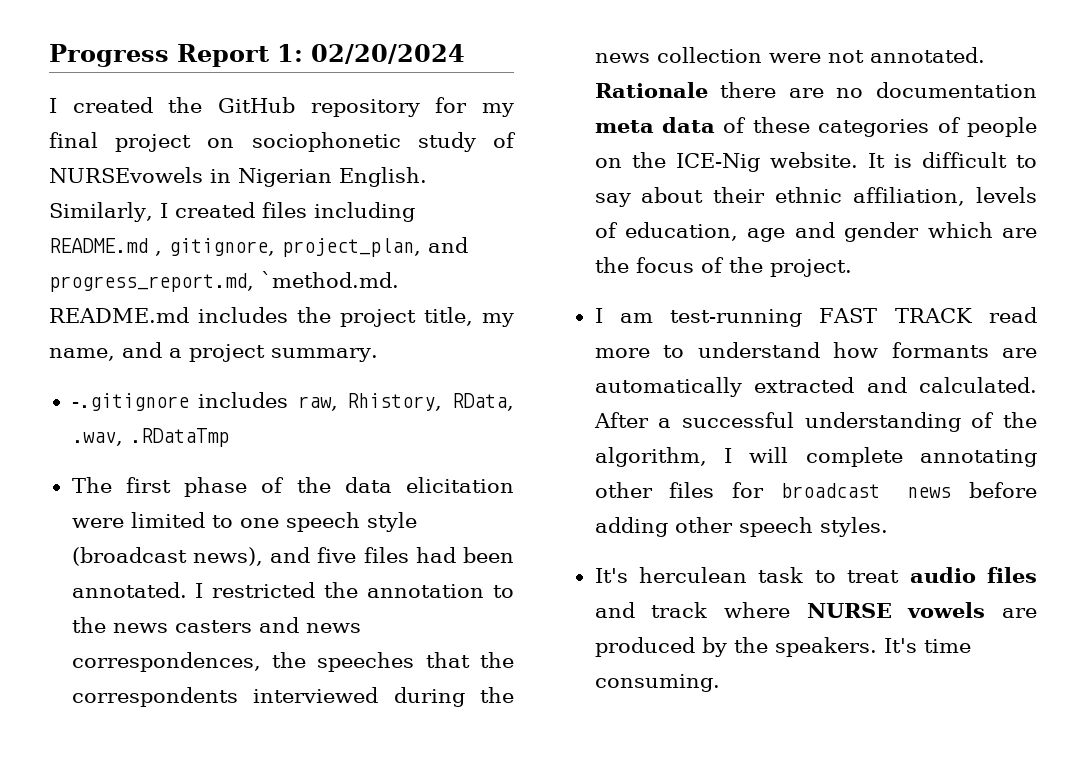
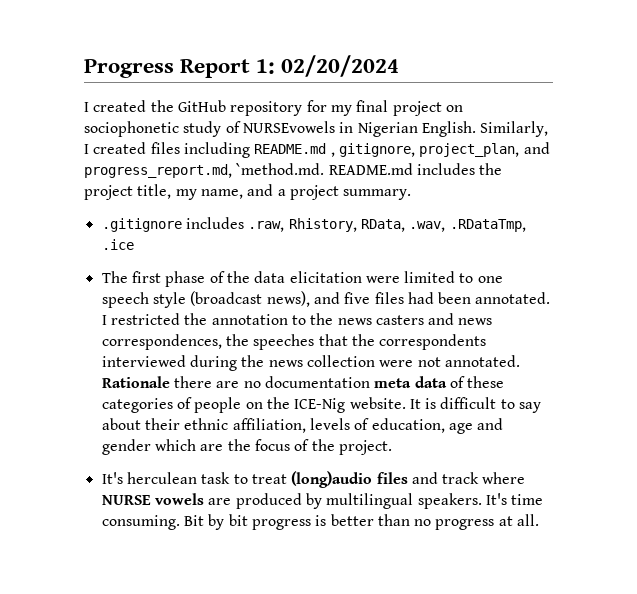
- -.gitignore includes raw, Rhistory, RData, .wav, .RDataTmp
+ .gitignore includes .raw, Rhistory, RData, .wav, .RDataTmp, .ice
- I am test-running FAST TRACK read more to understand how formants are automatically extracted and calculated. After a successful understanding of the algorithm, I will complete annotating other files for broadcast news before adding other speech styles.
- It's herculean task to treat audio files and track where NURSE vowels are produced by the speakers.
+ It's herculean task to treat (long)audio files and track where NURSE vowels are produced by multilingual speakers.
+ Bit by bit progress is better than no progress at all.

